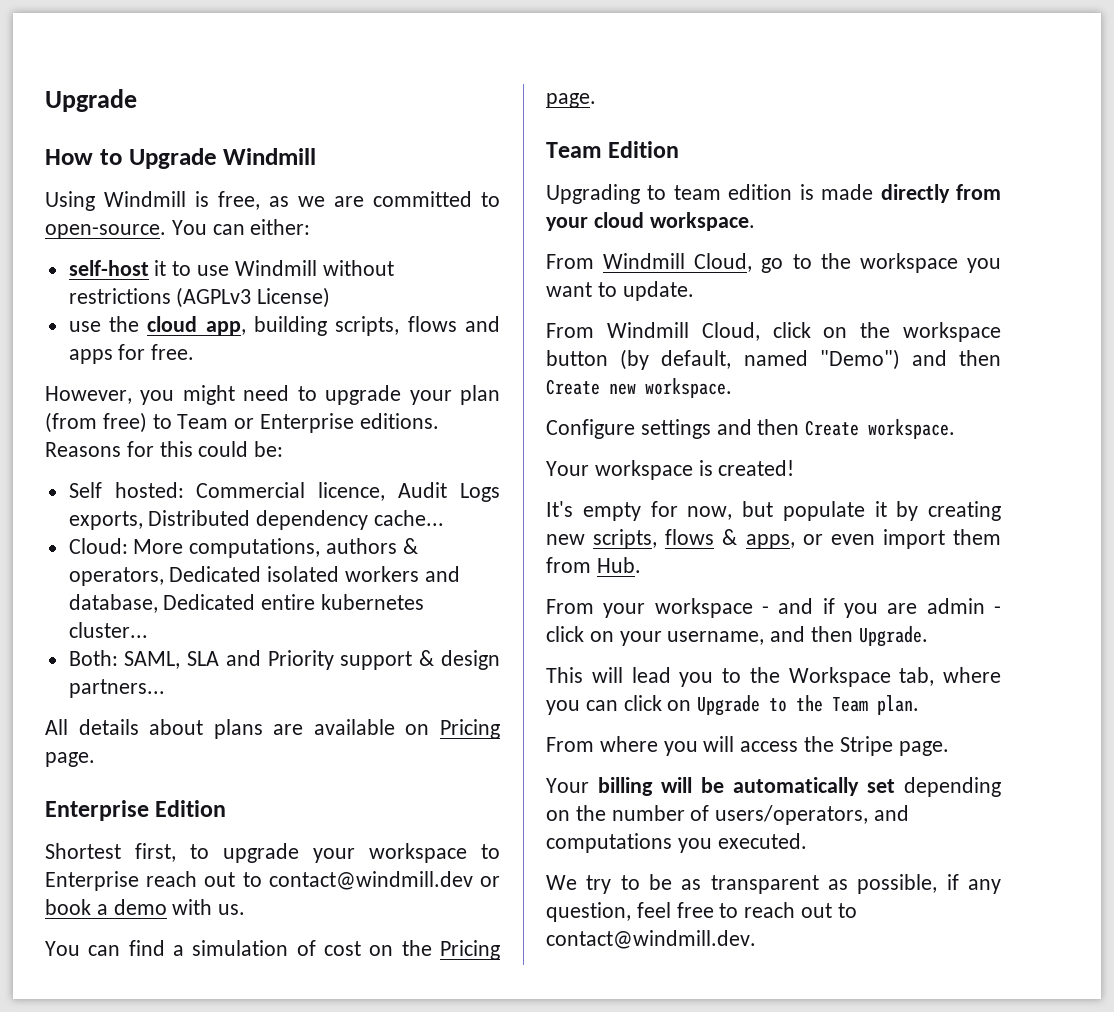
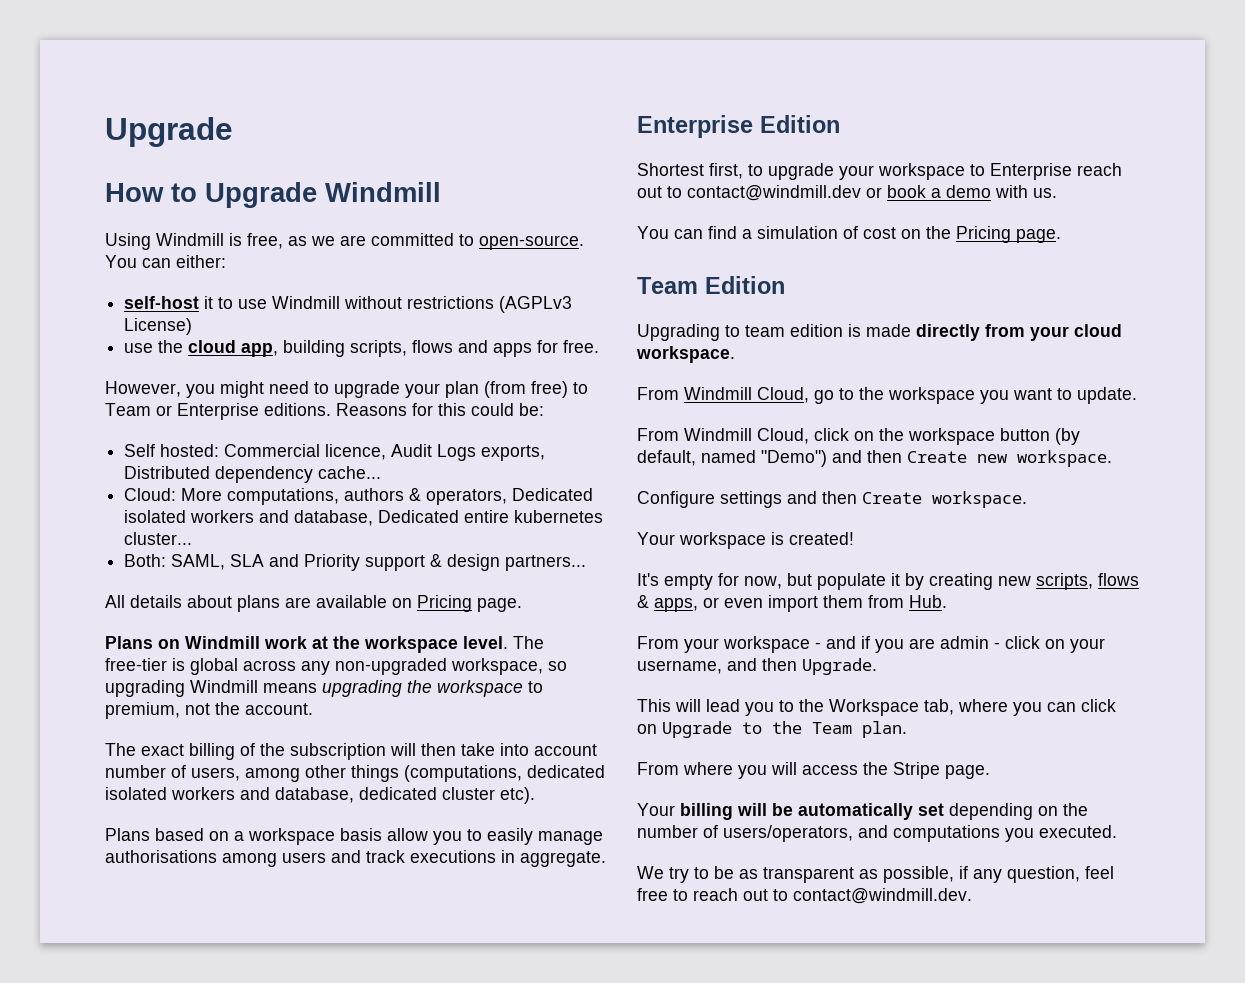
+ Plans on Windmill work at the workspace level. The free-tier is global across any non-upgraded workspace, so upgrading Windmill means upgrading the workspace to premium, not the account.
+ The exact billing of the subscription will then take into account number of users, among other things (computations, dedicated isolated workers and database, dedicated cluster etc).
+ Plans based on a workspace basis allow you to easily manage authorisations among users and track executions in aggregate.

